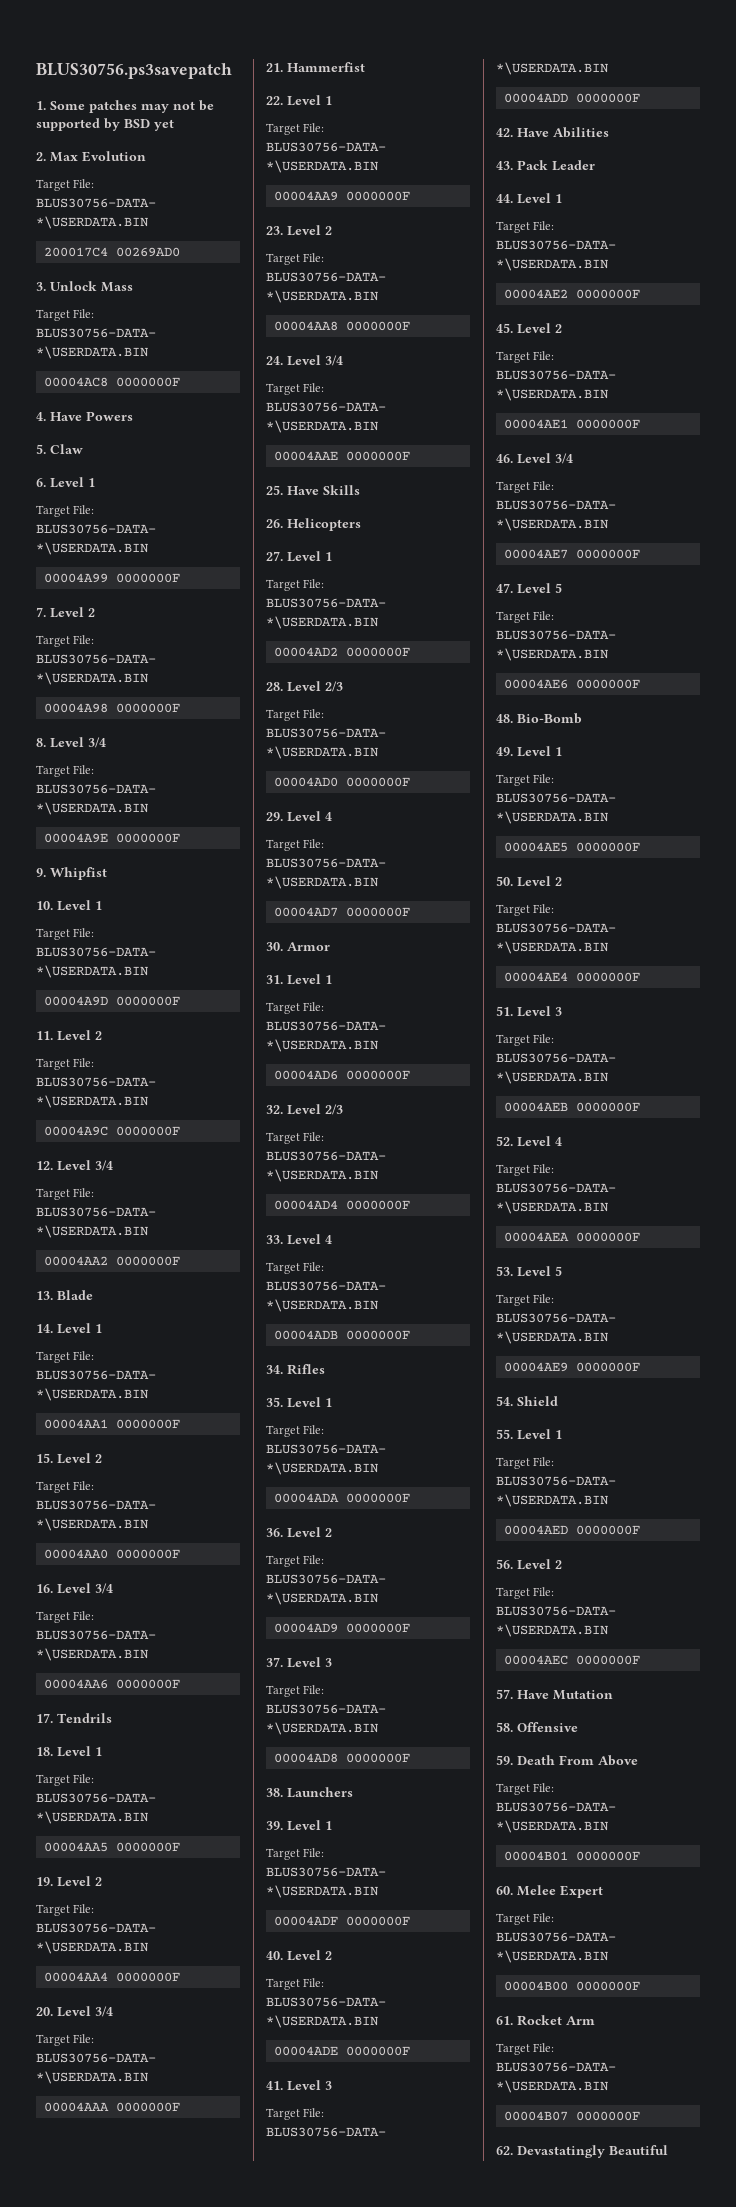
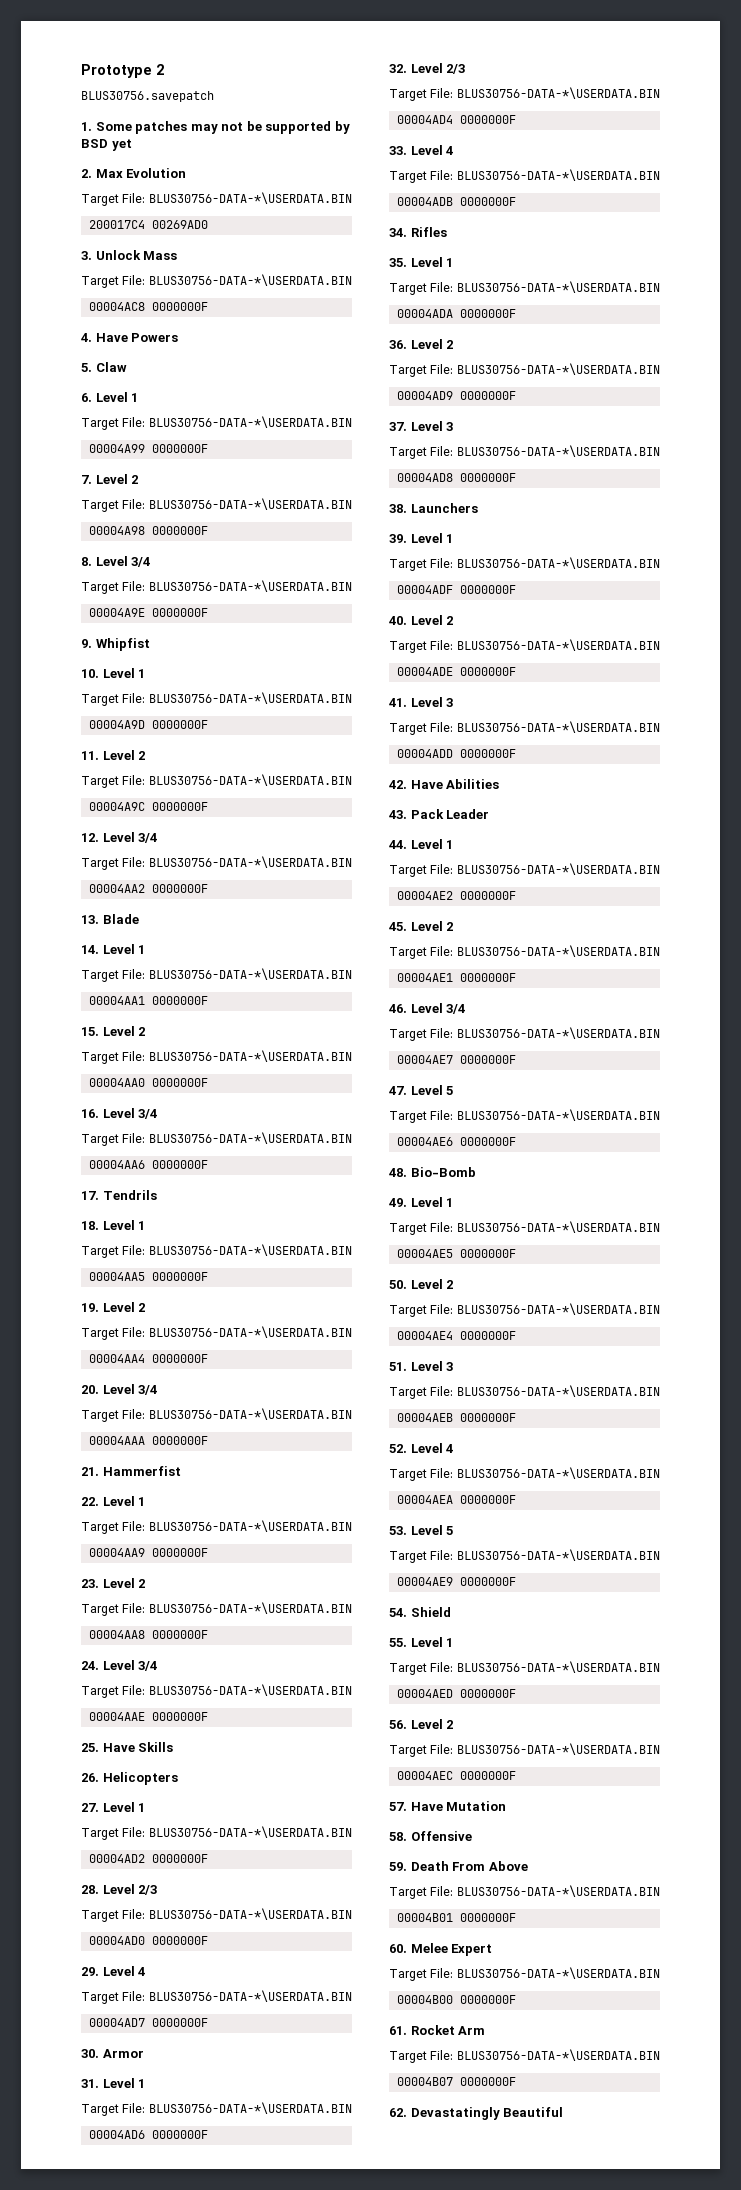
- BLUS30756.ps3savepatch
+ Prototype 2
+ BLUS30756.savepatch

